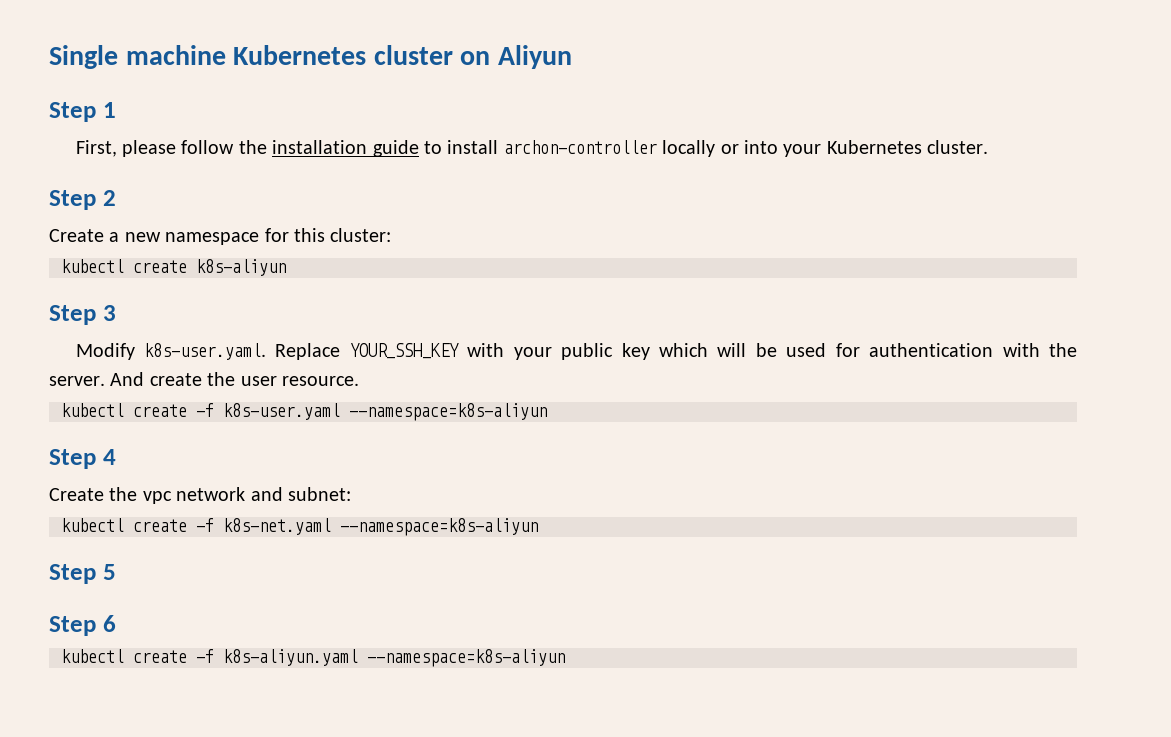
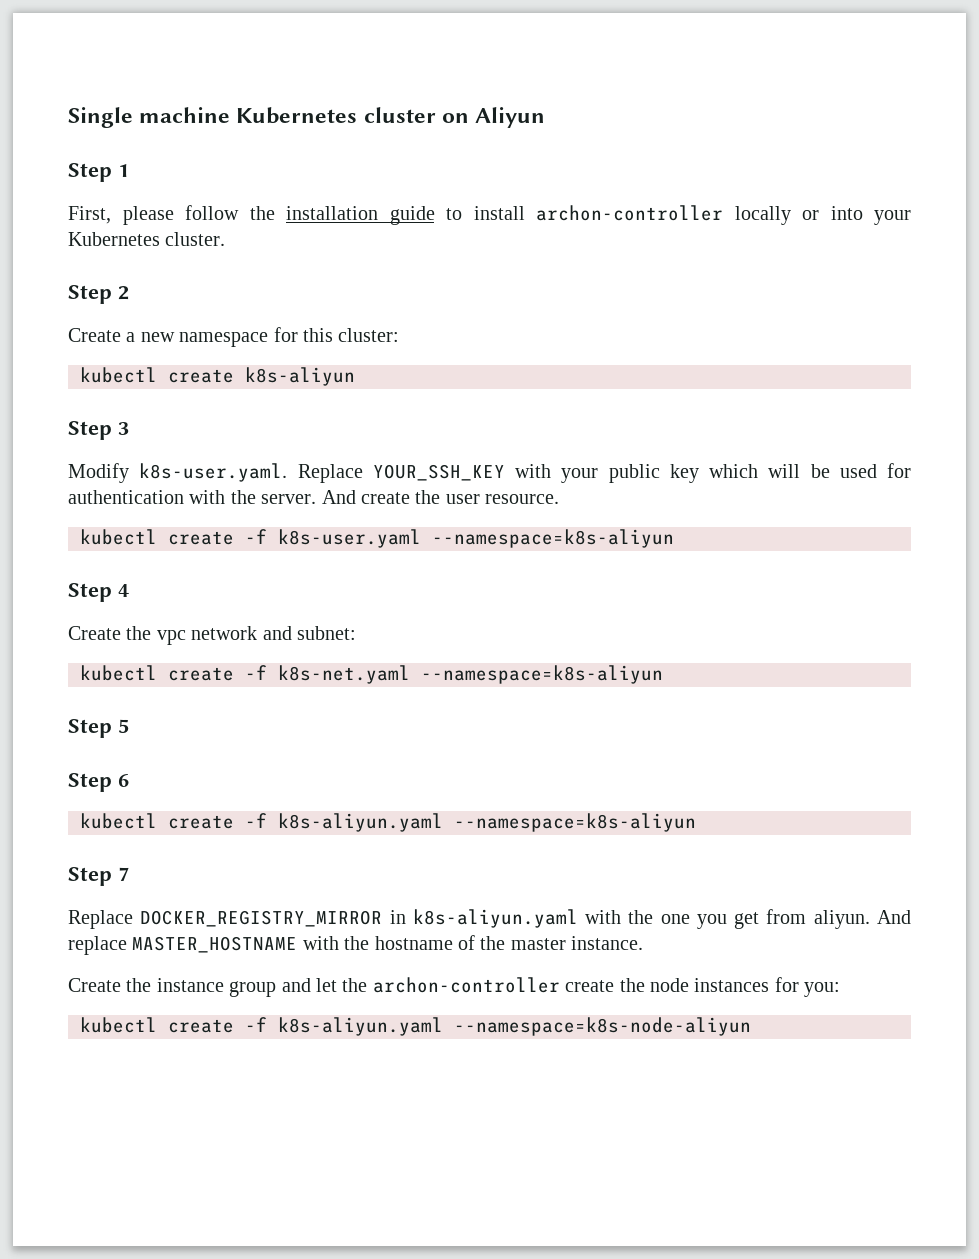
+ Step 7
+ Replace DOCKER_REGISTRY_MIRROR in k8s-aliyun.yaml with the one you get from aliyun. And replace MASTER_HOSTNAME with the hostname of the master instance.
+ Create the instance group and let the archon-controller create the node instances for you:
+ kubectl create -f k8s-aliyun.yaml --namespace=k8s-node-aliyun

